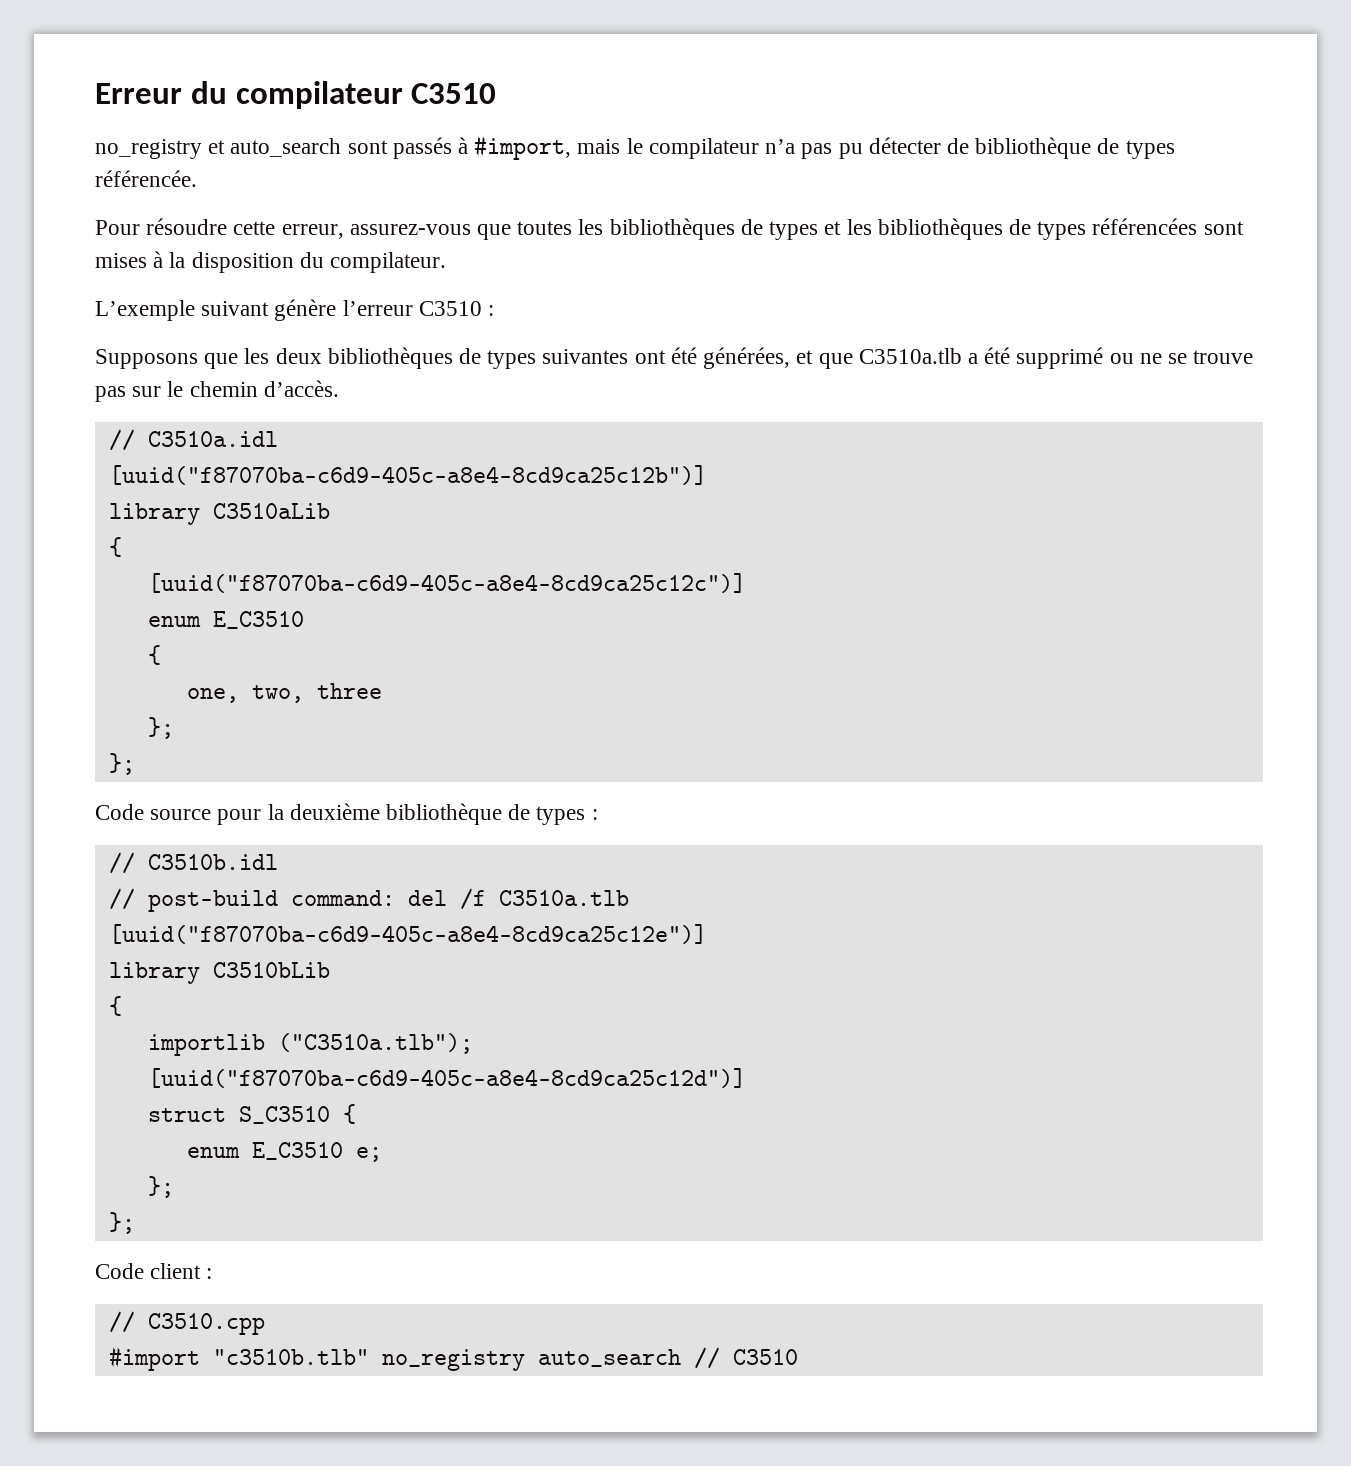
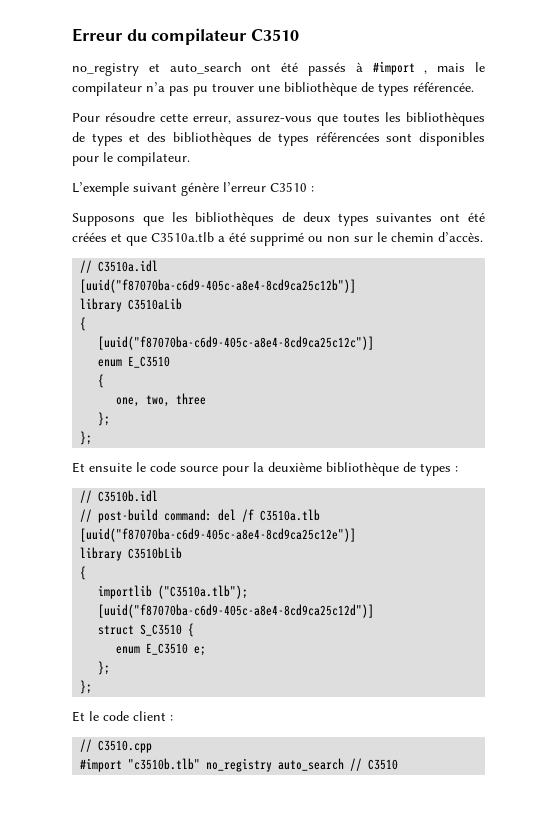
- no_registry et auto_search sont passés à #import, mais le compilateur n’a pas pu détecter de bibliothèque de types référencée.
+ no_registry et auto_search ont été passés à #import , mais le compilateur n’a pas pu trouver une bibliothèque de types référencée.
- Pour résoudre cette erreur, assurez-vous que toutes les bibliothèques de types et les bibliothèques de types référencées sont mises à la disposition du compilateur.
+ Pour résoudre cette erreur, assurez-vous que toutes les bibliothèques de types et des bibliothèques de types référencées sont disponibles pour le compilateur.
- Supposons que les deux bibliothèques de types suivantes ont été générées, et que C3510a.tlb a été supprimé ou ne se trouve pas sur le chemin d’accès.
+ Supposons que les bibliothèques de deux types suivantes ont été créées et que C3510a.tlb a été supprimé ou non sur le chemin d’accès.
- Code source pour la deuxième bibliothèque de types :
+ Et ensuite le code source pour la deuxième bibliothèque de types :
- Code client :
+ Et le code client :

